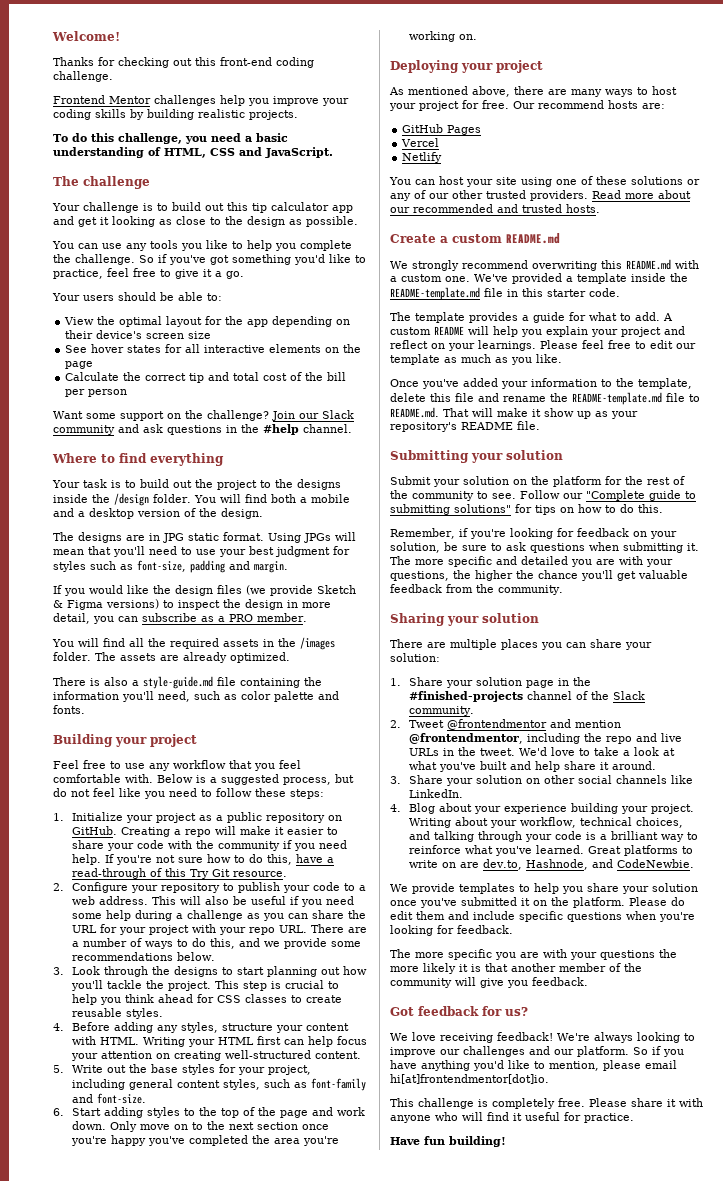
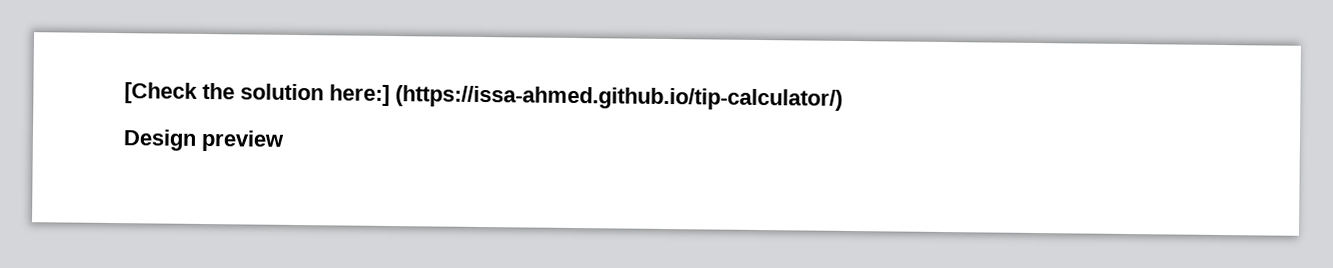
- Welcome!
- Thanks for checking out this front-end coding challenge.
- Frontend Mentor challenges help you improve your coding skills by building realistic projects.
- To do this challenge, you need a basic understanding of HTML, CSS and JavaScript.
- The challenge
- Your challenge is to build out this tip calculator app and get it looking as close to the design as possible.
- You can use any tools you like to help you complete the challenge. So if you've got something you'd like to practice, feel free to give it a go.
- Your users should be able to:
- View the optimal layout for the app depending on their device's screen size
- See hover states for all interactive elements on the page
- Calculate the correct tip and total cost of the bill per person
- Want some support on the challenge? Join our Slack community and ask questions in the #help channel.
- Where to find everything
- Your task is to build out the project to the designs inside the /design folder. You will find both a mobile and a desktop version of the design.
- The designs are in JPG static format. Using JPGs will mean that you'll need to use your best judgment for styles such as font-size, padding and margin.
- If you would like the design files (we provide Sketch & Figma versions) to inspect the design in more detail, you can subscribe as a PRO member.
- You will find all the required assets in the /images folder. The assets are already optimized.
- There is also a style-guide.md file containing the information you'll need, such as color palette and fonts.
- Building your project
- Feel free to use any workflow that you feel comfortable with. Below is a suggested process, but do not feel like you need to follow these steps:
- 1. Initialize your project as a public repository on GitHub. Creating a repo will make it easier to share your code with the community if you need help. If you're not sure how to do this, have a read-through of this Try Git resource.
- 2. Configure your repository to publish your code to a web address. This will also be useful if you need some help during a challenge as you can share the URL for your project with your repo URL. There are a number of ways to do this, and we provide some recommendations below.
- 3. Look through the designs to start planning out how you'll tackle the project. This step is crucial to help you think ahead for CSS classes to create reusable styles.
- 4. Before adding any styles, structure your content with HTML. Writing your HTML first can help focus your attention on creating well-structured content.
- 5. Write out the base styles for your project, including general content styles, such as font-family and font-size.
- 6. Start adding styles to the top of the page and work down. Only move on to the next section once you're happy you've completed the area you're working on.
- Deploying your project
- As mentioned above, there are many ways to host your project for free. Our recommend hosts are:
- GitHub Pages
- Vercel
- Netlify
- You can host your site using one of these solutions or any of our other trusted providers. Read more about our recommended and trusted hosts.
- Create a custom README.md
- We strongly recommend overwriting this README.md with a custom one. We've provided a template inside the README-template.md file in this starter code.
- The template provides a guide for what to add. A custom README will help you explain your project and reflect on your learnings. Please feel free to edit our template as much as you like.
- Once you've added your information to the template, delete this file and rename the README-template.md file to README.md. That will make it show up as your repository's README file.
- Submitting your solution
- Submit your solution on the platform for the rest of the community to see. Follow our "Complete guide to submitting solutions" for tips on how to do this.
- Remember, if you're looking for feedback on your solution, be sure to ask questions when submitting it. The more specific and detailed you are with your questions, the higher the chance you'll get valuable feedback from the community.
- Sharing your solution
- There are multiple places you can share your solution:
- 1. Share your solution page in the #finished-projects channel of the Slack community.
- 2. Tweet @frontendmentor and mention @frontendmentor, including the repo and live URLs in the tweet. We'd love to take a look at what you've built and help share it around.
- 3. Share your solution on other social channels like LinkedIn.
- 4. Blog about your experience building your project. Writing about your workflow, technical choices, and talking through your code is a brilliant way to reinforce what you've learned. Great platforms to write on are dev.to, Hashnode, and CodeNewbie.
- We provide templates to help you share your solution once you've submitted it on the platform. Please do edit them and include specific questions when you're looking for feedback.
- The more specific you are with your questions the more likely it is that another member of the community will give you feedback.
- Got feedback for us?
- We love receiving feedback! We're always looking to improve our challenges and our platform. So if you have anything you'd like to mention, please email hi[at]frontendmentor[dot]io.
- This challenge is completely free. Please share it with anyone who will find it useful for practice.
- Have fun building!
+ [Check the solution here:] (https://issa-ahmed.github.io/tip-calculator/)
+ Design preview

